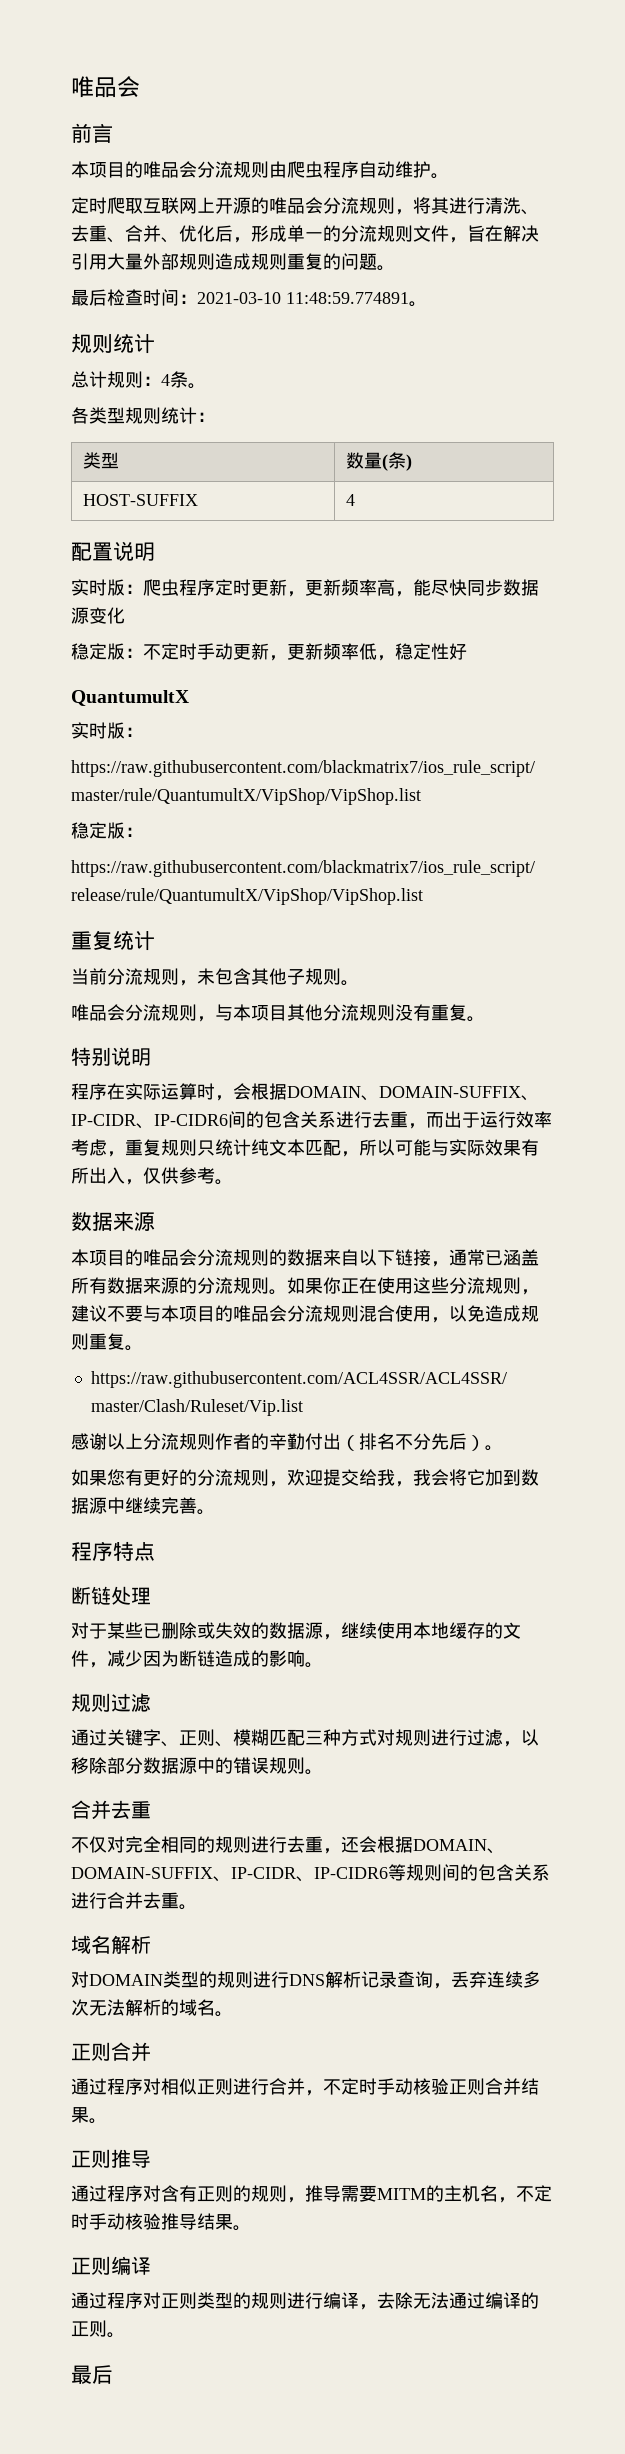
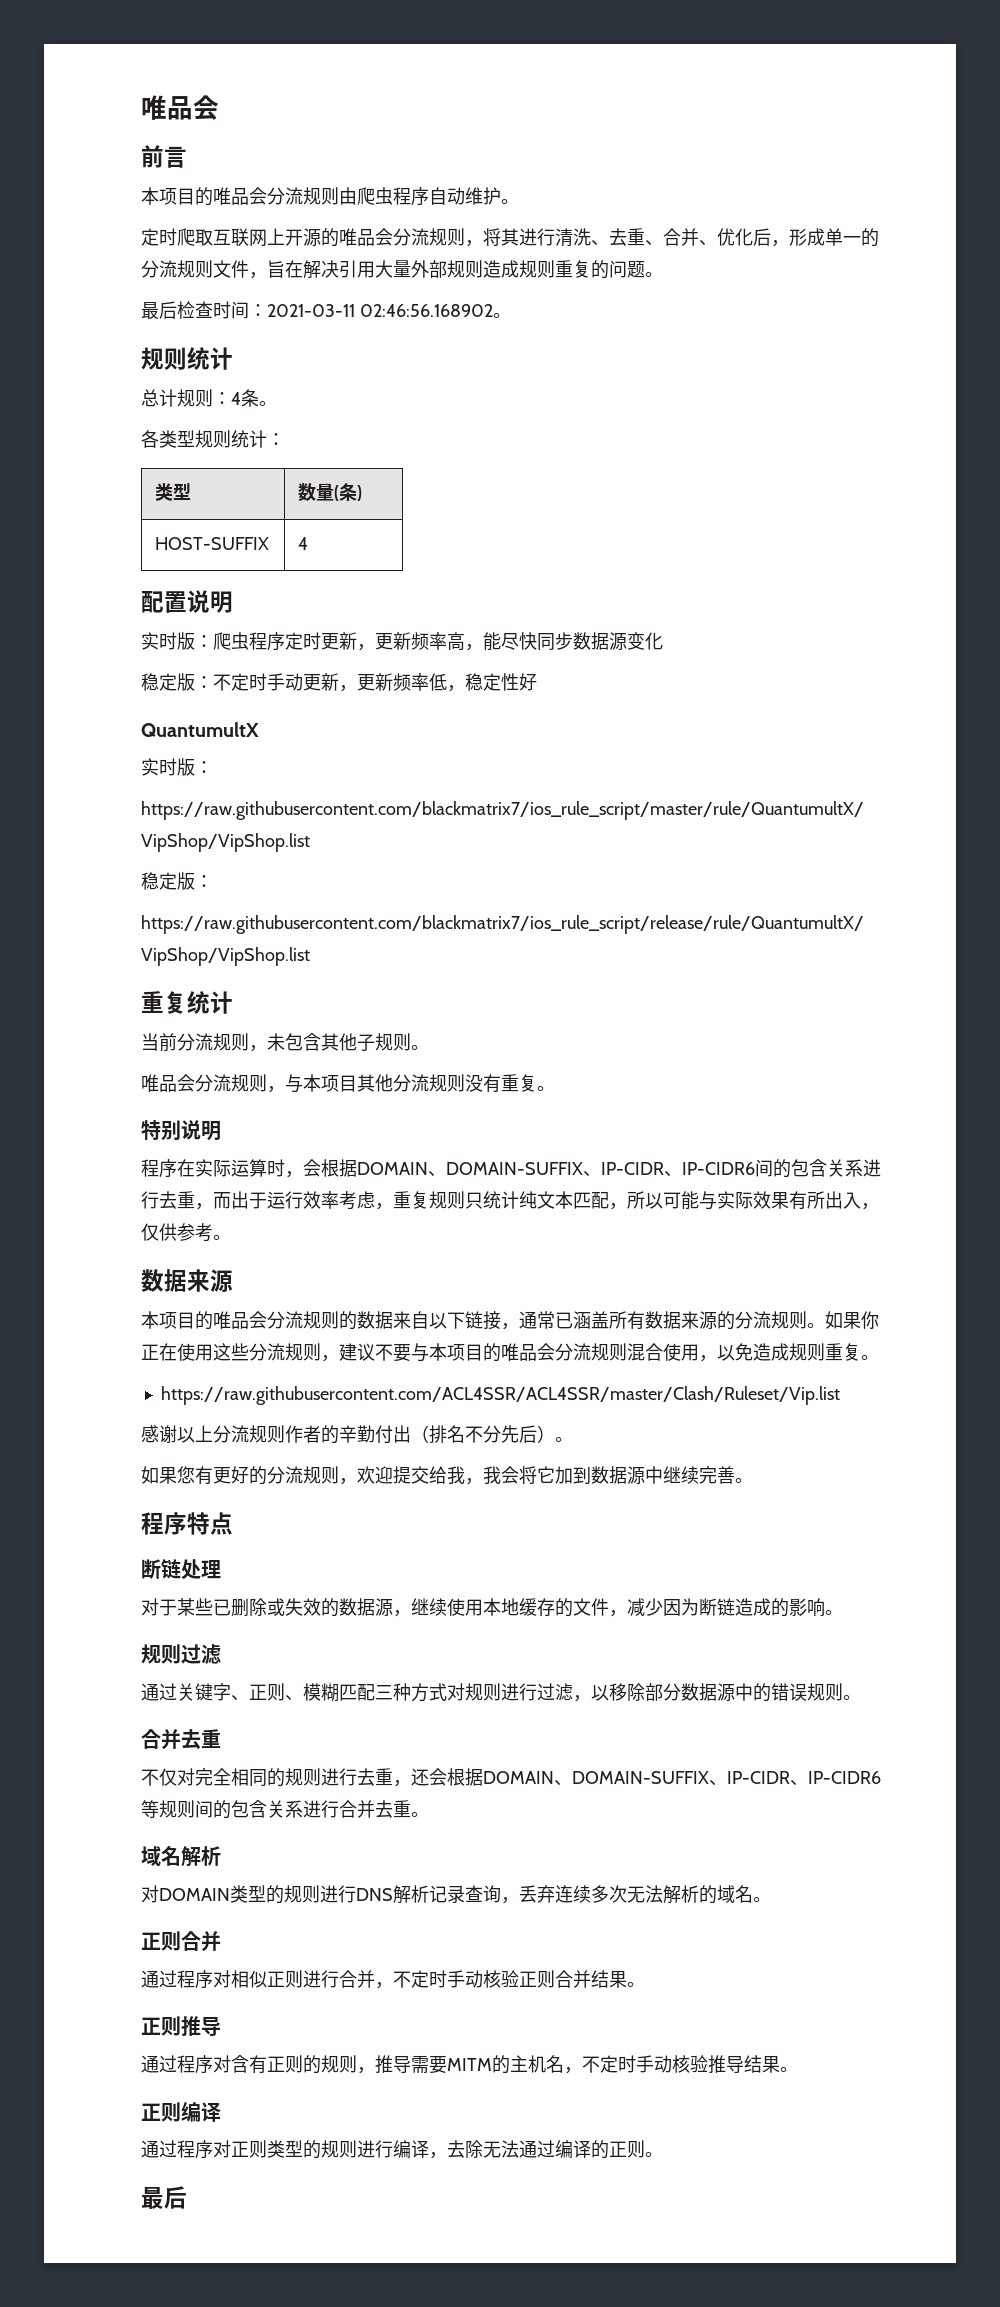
- 最后检查时间：2021-03-10 11:48:59.774891。
+ 最后检查时间：2021-03-11 02:46:56.168902。

